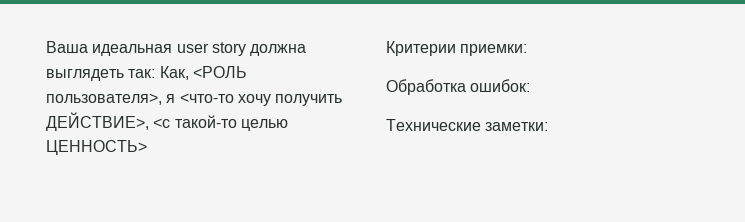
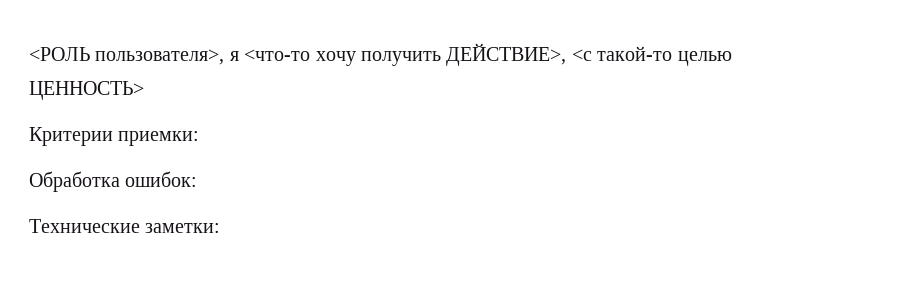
- Ваша идеальная user story должна выглядеть так: Как, <РОЛЬ пользователя>, я <что-то хочу получить ДЕЙСТВИЕ>, <с такой-то целью ЦЕННОСТЬ>
+ <РОЛЬ пользователя>, я <что-то хочу получить ДЕЙСТВИЕ>, <с такой-то целью ЦЕННОСТЬ>

